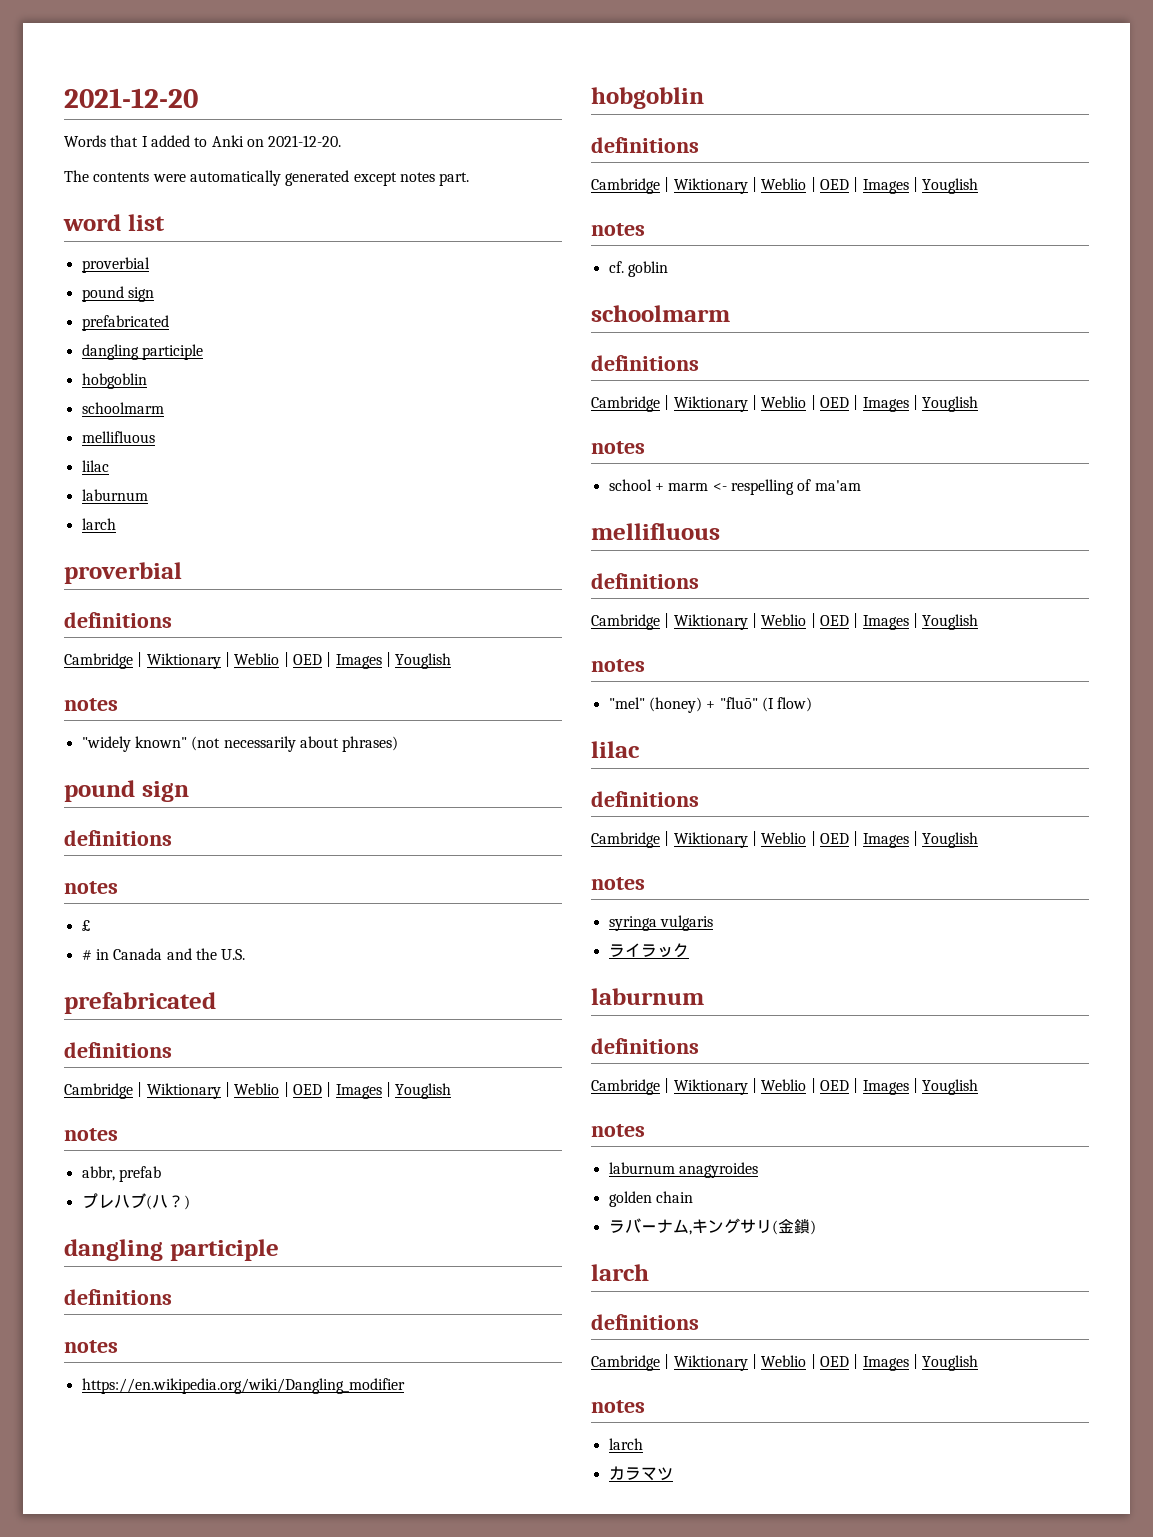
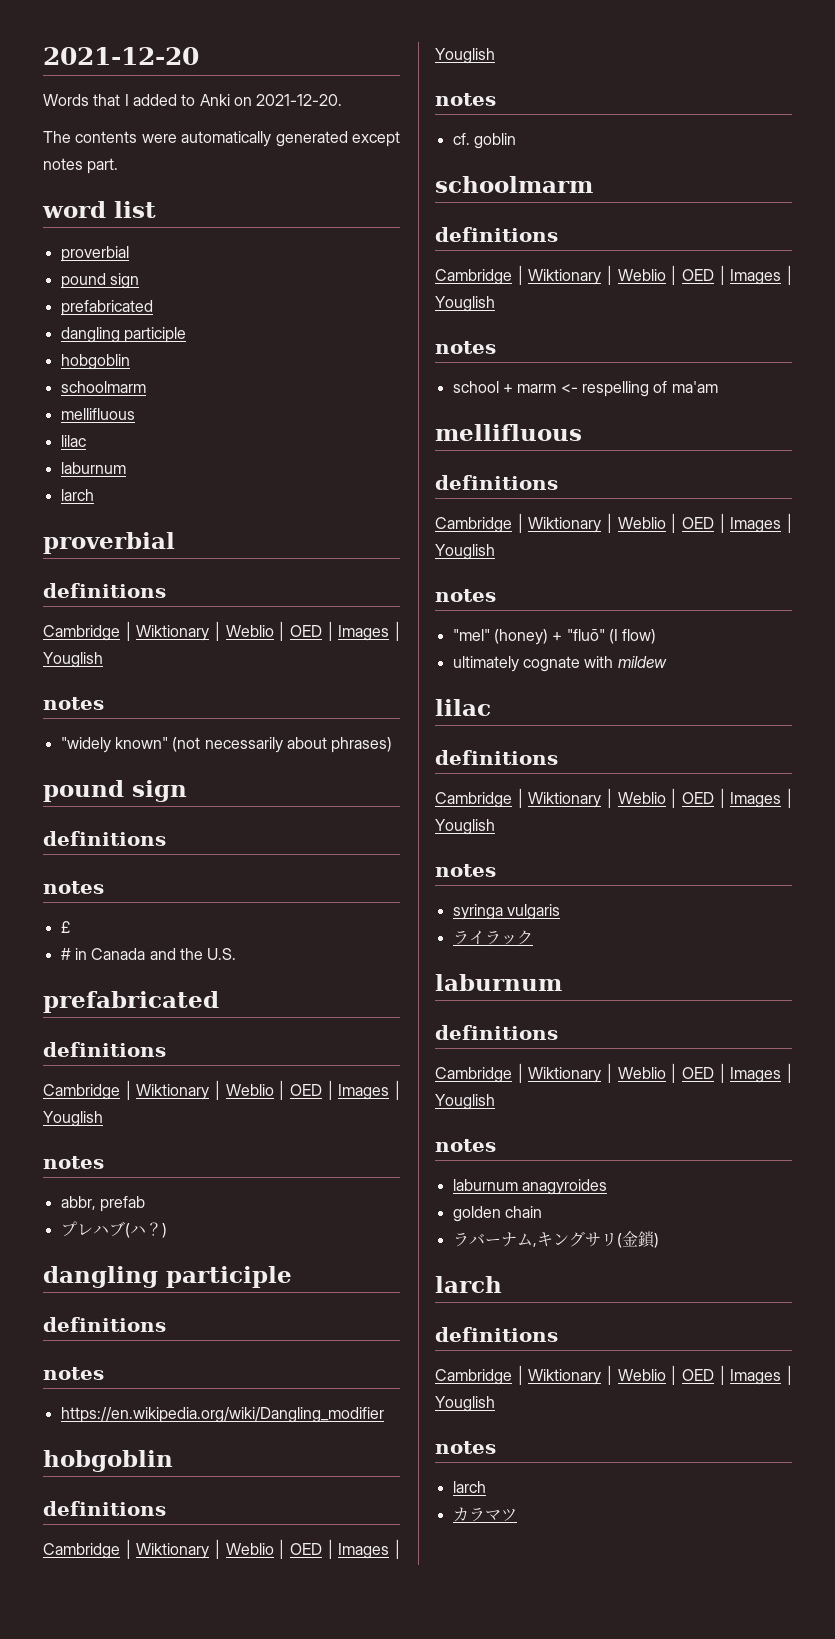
+ ultimately cognate with mildew

